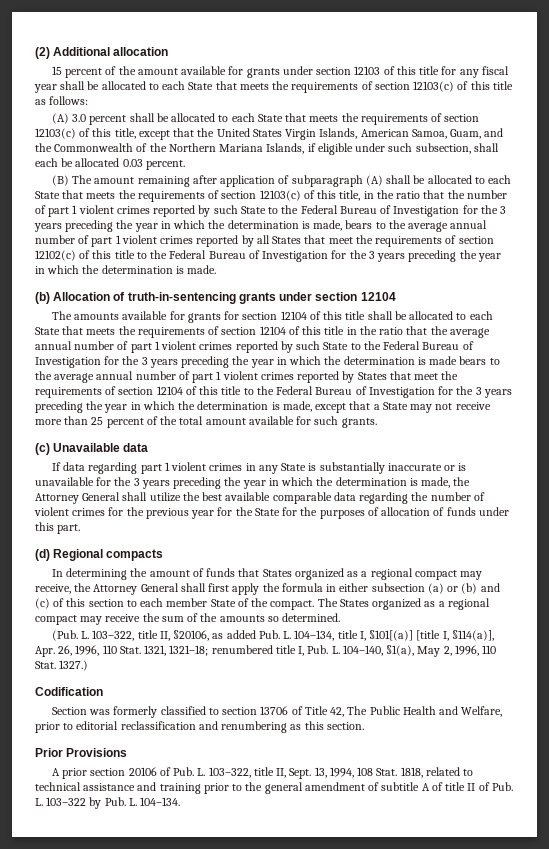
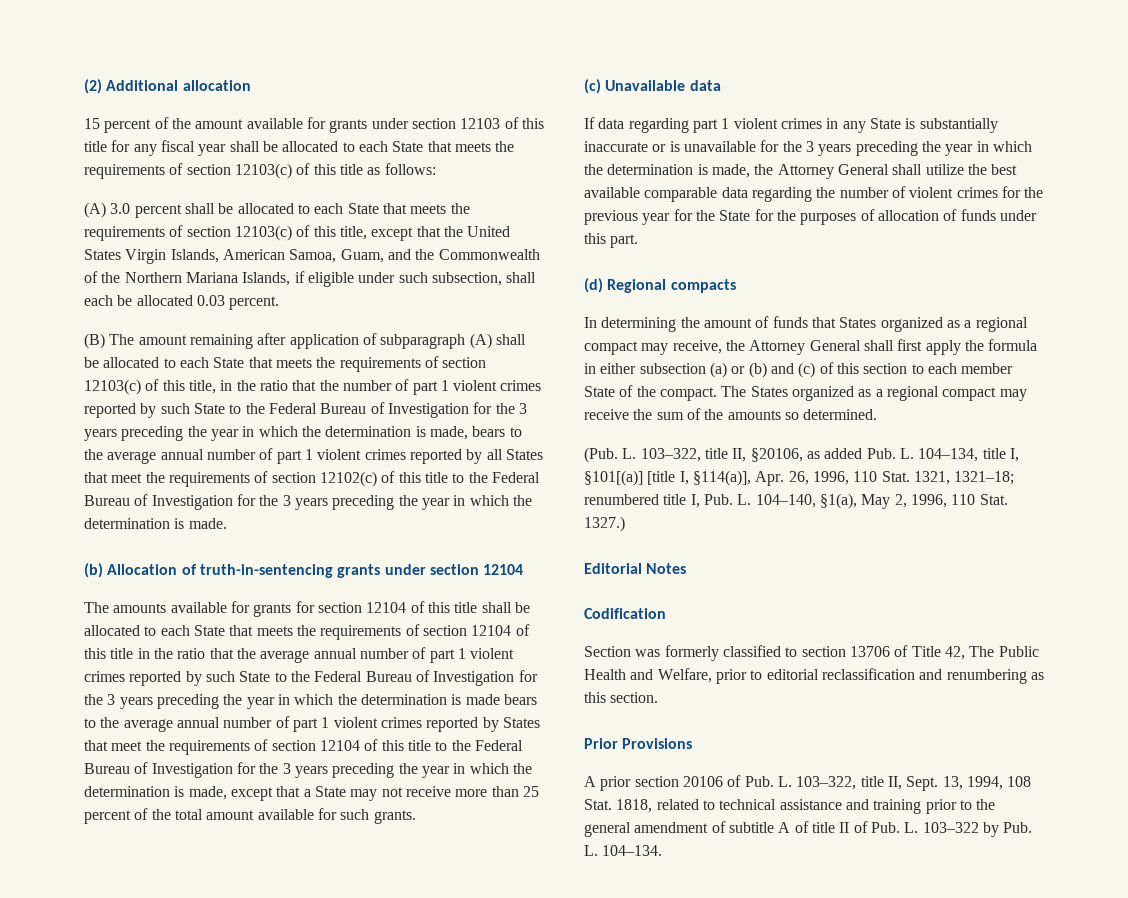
+ Editorial Notes

